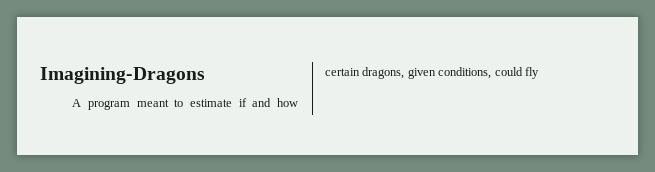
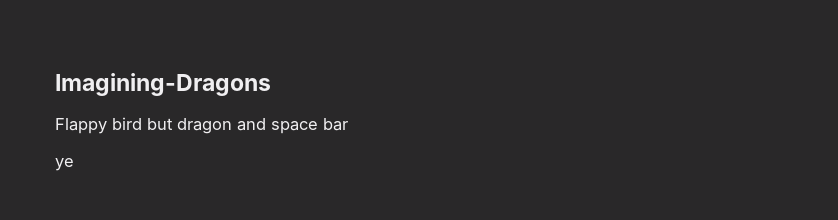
- A program meant to estimate if and how certain dragons, given conditions, could fly
+ Flappy bird but dragon and space bar
+ ye

